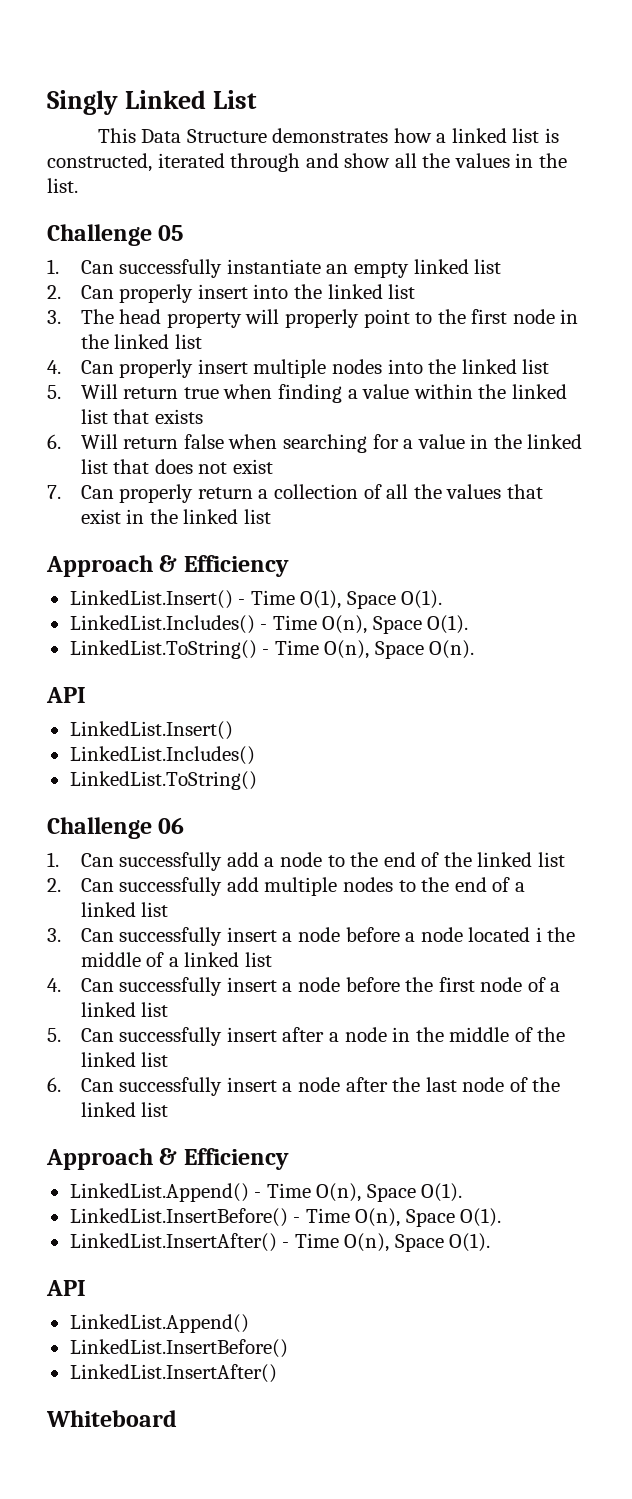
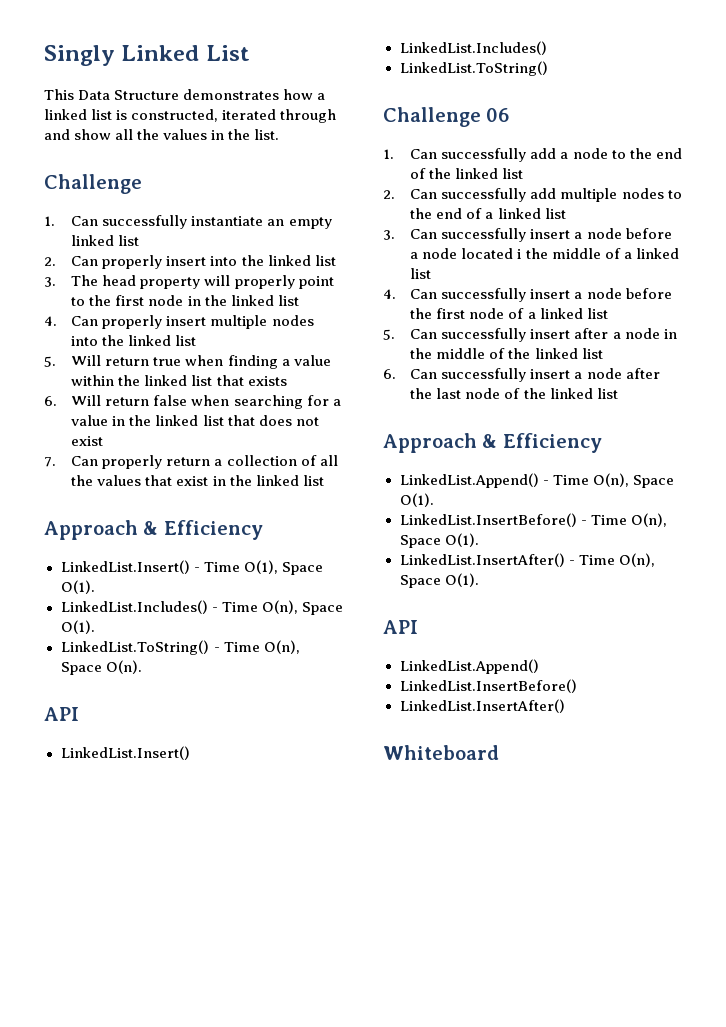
  This Data Structure demonstrates how a linked list is constructed, iterated through and show all the values in the list.
- Challenge 05
+ Challenge

